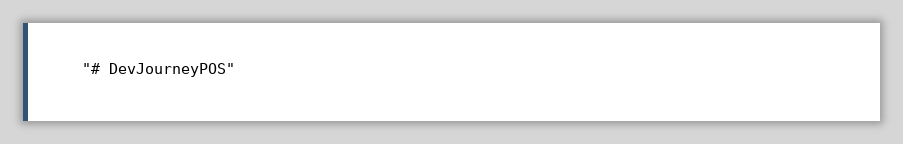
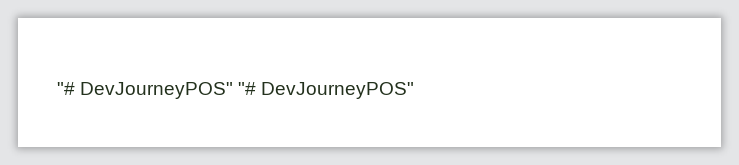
- "# DevJourneyPOS"
+ "# DevJourneyPOS" "# DevJourneyPOS"

